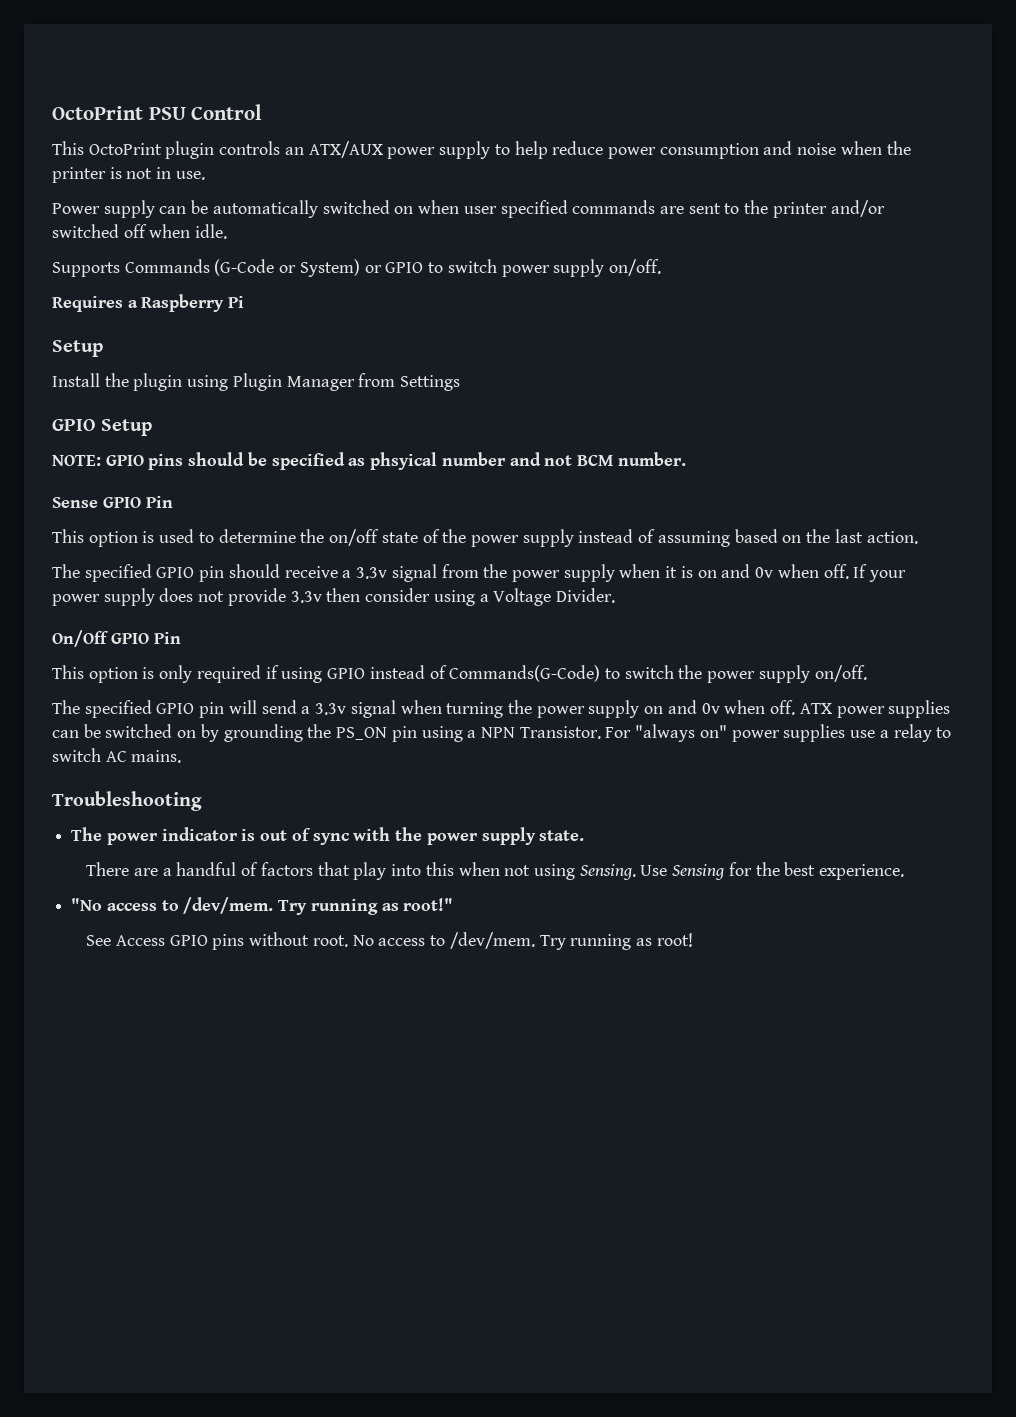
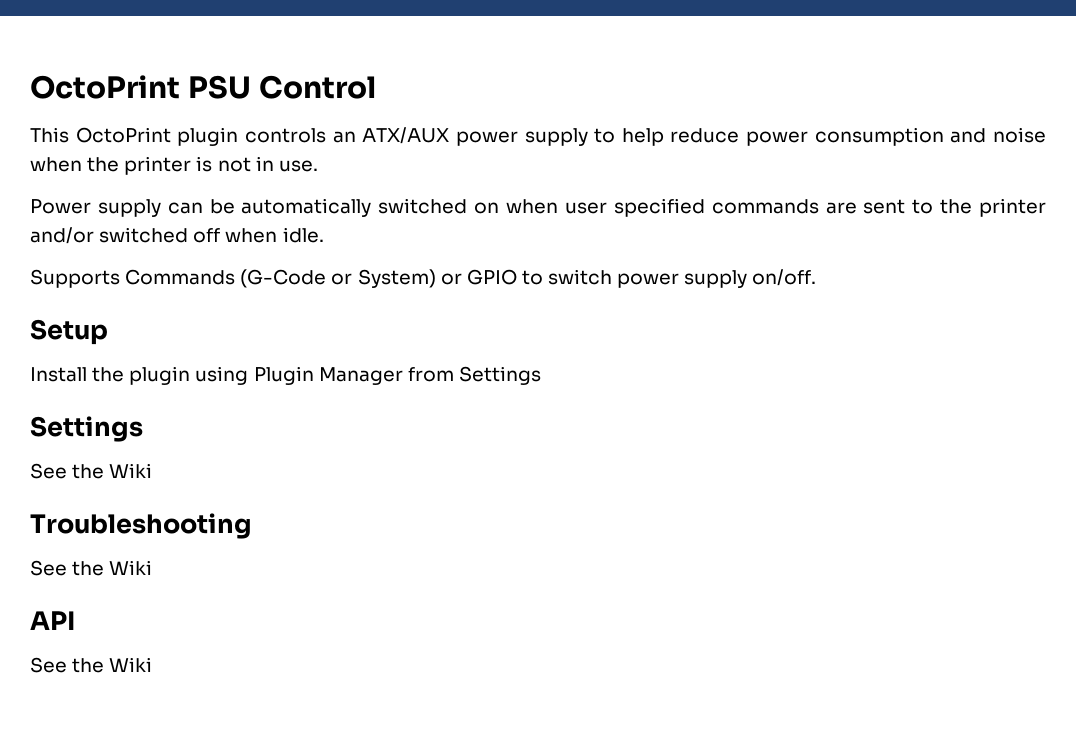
- Requires a Raspberry Pi
  Install the plugin using Plugin Manager from Settings
- GPIO Setup
- NOTE: GPIO pins should be specified as phsyical number and not BCM number.
- Sense GPIO Pin
- This option is used to determine the on/off state of the power supply instead of assuming based on the last action.
- The specified GPIO pin should receive a 3.3v signal from the power supply when it is on and 0v when off. If your power supply does not provide 3.3v then consider using a Voltage Divider.
- On/Off GPIO Pin
- This option is only required if using GPIO instead of Commands(G-Code) to switch the power supply on/off.
- The specified GPIO pin will send a 3.3v signal when turning the power supply on and 0v when off. ATX power supplies can be switched on by grounding the PS_ON pin using a NPN Transistor. For "always on" power supplies use a relay to switch AC mains.
+ Settings
+ See the Wiki
  Troubleshooting
- The power indicator is out of sync with the power supply state.
- There are a handful of factors that play into this when not using Sensing. Use Sensing for the best experience.
- "No access to /dev/mem. Try running as root!"
- See Access GPIO pins without root. No access to /dev/mem. Try running as root!
+ See the Wiki
+ API
+ See the Wiki

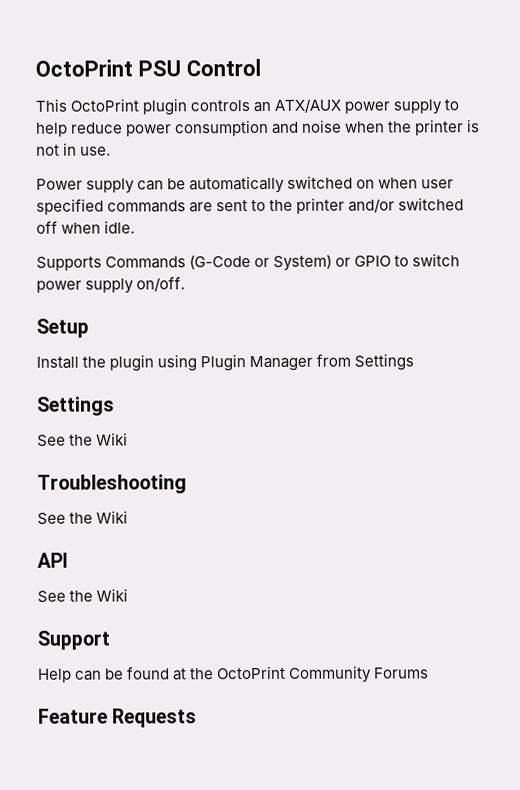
+ Support
+ Help can be found at the OctoPrint Community Forums
+ Feature Requests

